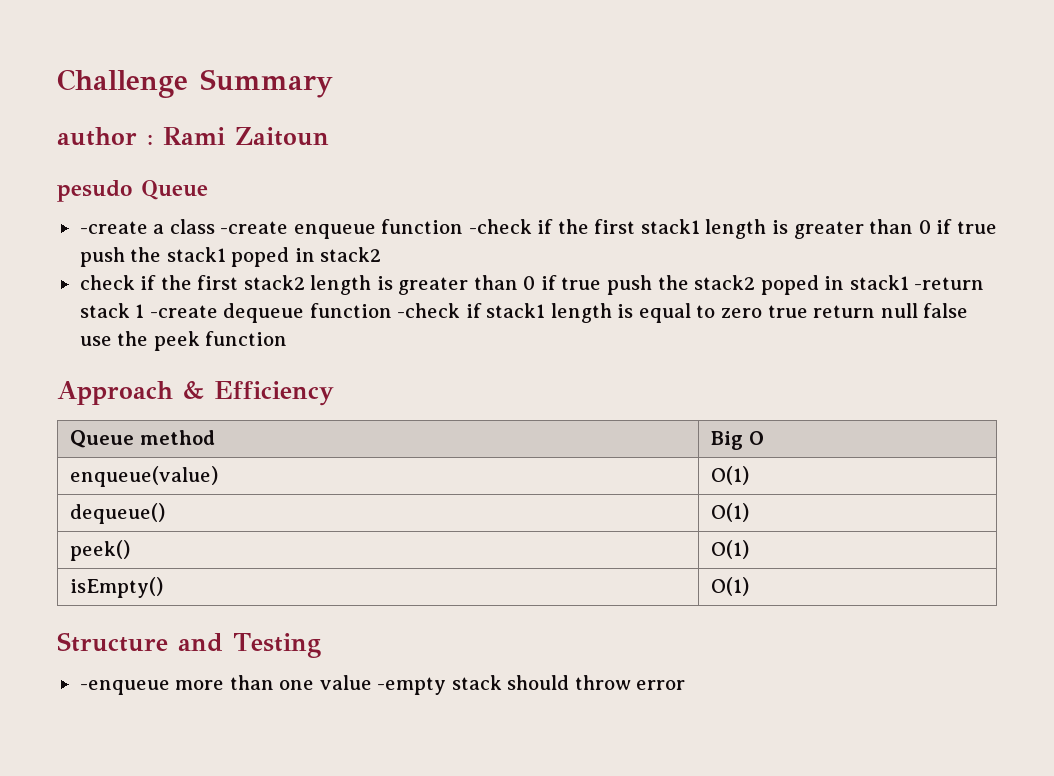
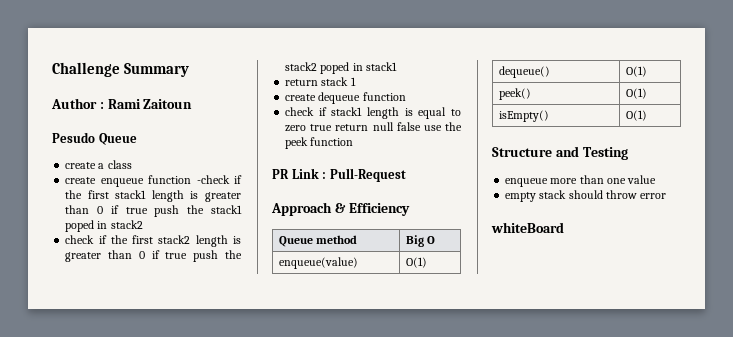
- author : Rami Zaitoun
+ Author : Rami Zaitoun
- pesudo Queue
+ Pesudo Queue
- -create a class -create enqueue function -check if the first stack1 length is greater than 0 if true push the stack1 poped in stack2
+ create a class
+ create enqueue function -check if the first stack1 length is greater than 0 if true push the stack1 poped in stack2
- check if the first stack2 length is greater than 0 if true push the stack2 poped in stack1 -return stack 1 -create dequeue function -check if stack1 length is equal to zero true return null false use the peek function
+ check if the first stack2 length is greater than 0 if true push the stack2 poped in stack1
+ return stack 1
+ create dequeue function
+ check if stack1 length is equal to zero true return null false use the peek function
+ PR Link : Pull-Request
- -enqueue more than one value -empty stack should throw error
+ enqueue more than one value
+ empty stack should throw error
+ whiteBoard

